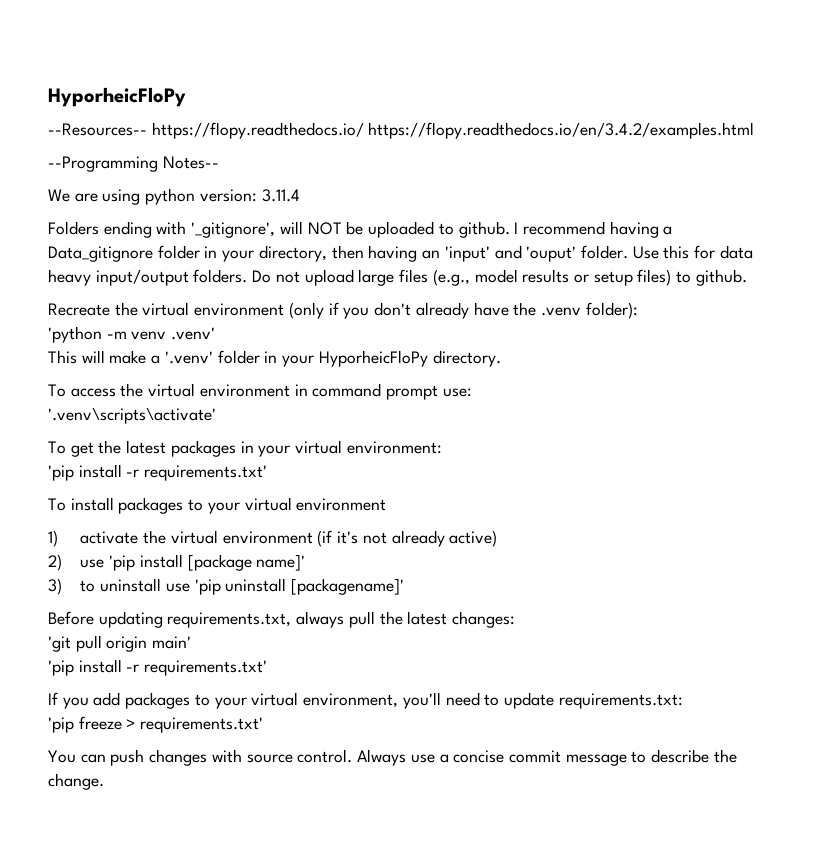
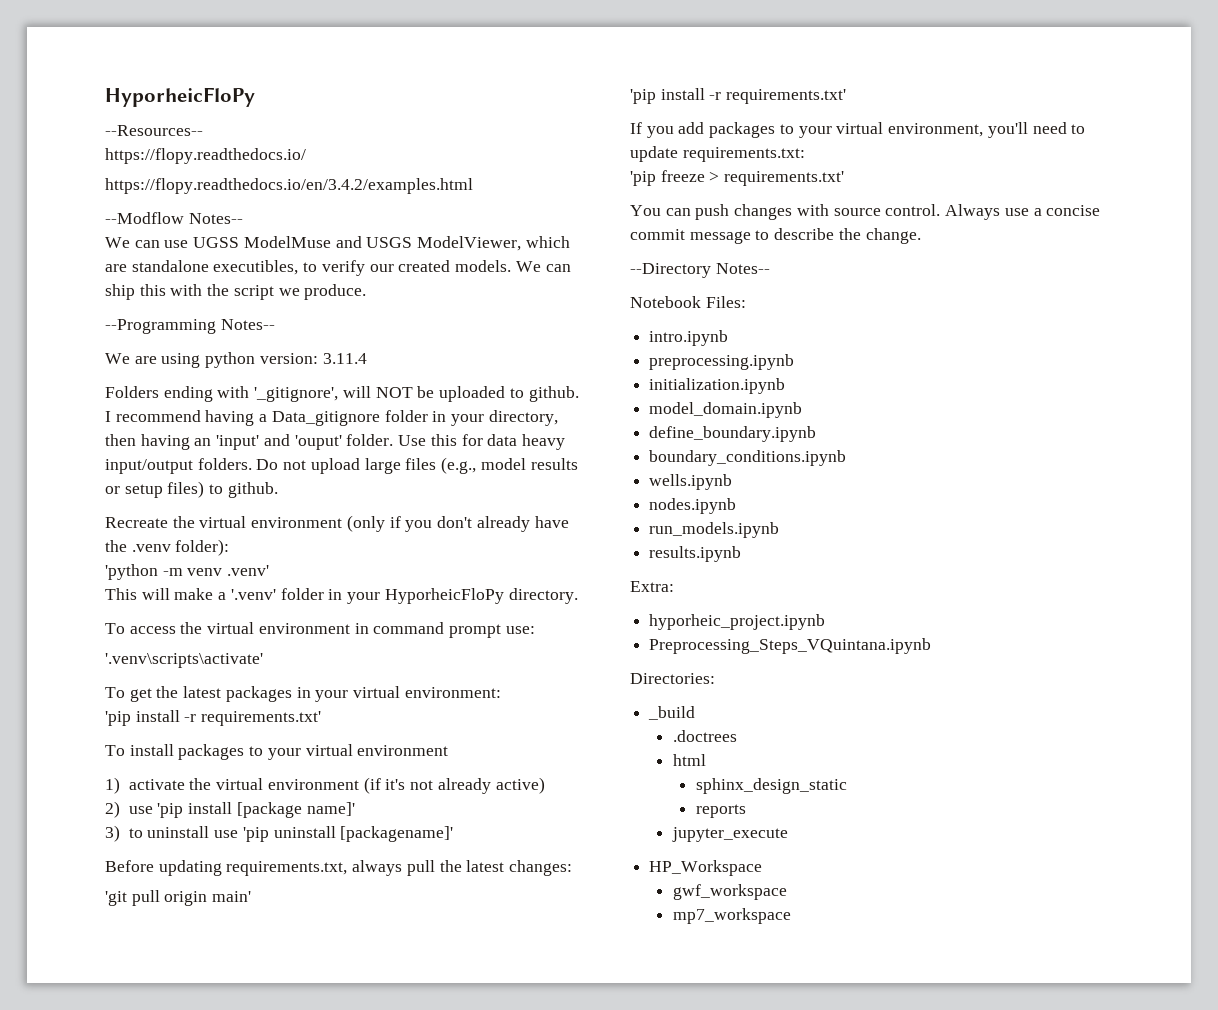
- --Resources-- https://flopy.readthedocs.io/ https://flopy.readthedocs.io/en/3.4.2/examples.html
+ --Resources--
+ https://flopy.readthedocs.io/
+ https://flopy.readthedocs.io/en/3.4.2/examples.html
+ --Modflow Notes--
+ We can use UGSS ModelMuse and USGS ModelViewer, which are standalone executibles, to verify our created models. We can ship this with the script we produce.
+ --Directory Notes--
+ Notebook Files:
+ intro.ipynb
+ preprocessing.ipynb
+ initialization.ipynb
+ model_domain.ipynb
+ define_boundary.ipynb
+ boundary_conditions.ipynb
+ wells.ipynb
+ nodes.ipynb
+ run_models.ipynb
+ results.ipynb
+ Extra:
+ hyporheic_project.ipynb
+ Preprocessing_Steps_VQuintana.ipynb
+ Directories:
+ _build
+ .doctrees
+ html
+ sphinx_design_static
+ reports
+ jupyter_execute
+ HP_Workspace
+ gwf_workspace
+ mp7_workspace

